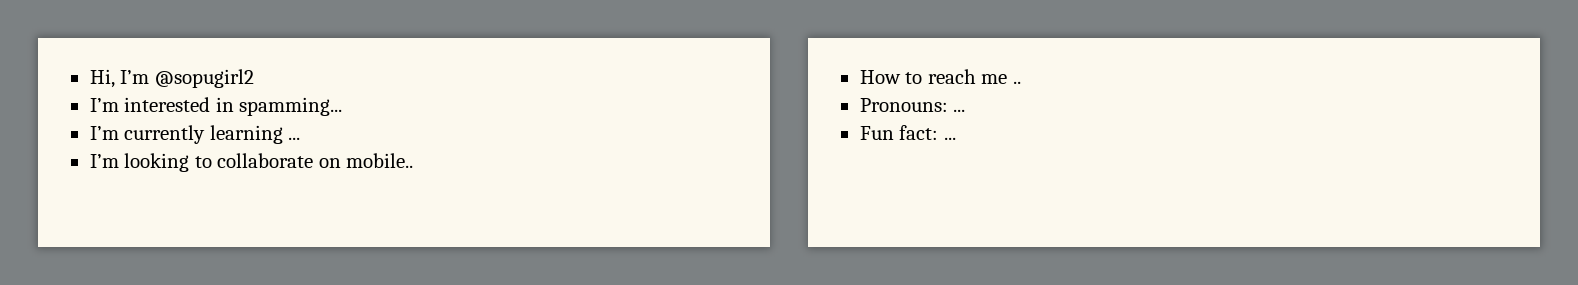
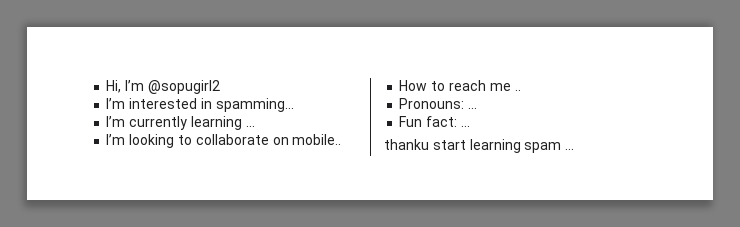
+ thanku start learning spam ...

